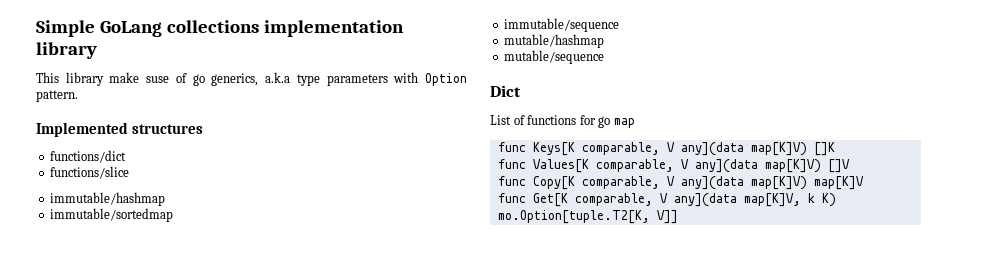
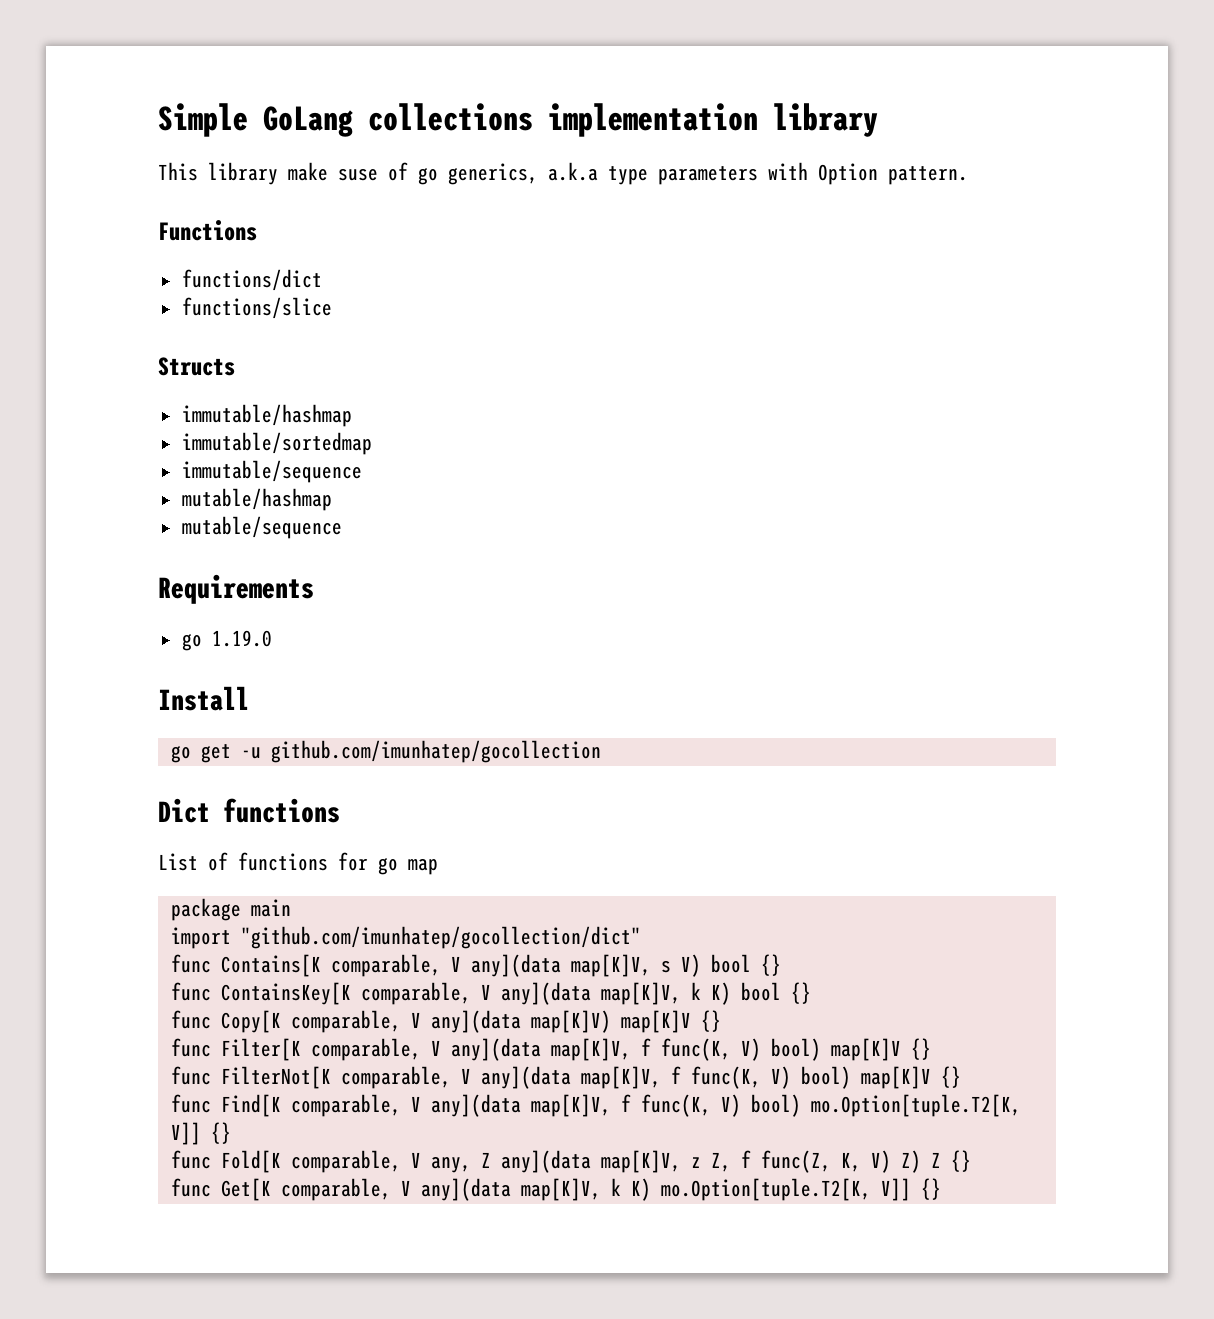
- Implemented structures
+ Functions
+ Structs
+ Requirements
+ go 1.19.0
+ Install
+ go get -u github.com/imunhatep/gocollection
- Dict
+ Dict functions
- func Keys[K comparable, V any](data map[K]V) []K
- func Values[K comparable, V any](data map[K]V) []V
+ package main
+ import "github.com/imunhatep/gocollection/dict"
+ func Contains[K comparable, V any](data map[K]V, s V) bool {}
+ func ContainsKey[K comparable, V any](data map[K]V, k K) bool {}
- func Copy[K comparable, V any](data map[K]V) map[K]V
+ func Copy[K comparable, V any](data map[K]V) map[K]V {}
+ func Filter[K comparable, V any](data map[K]V, f func(K, V) bool) map[K]V {}
+ func FilterNot[K comparable, V any](data map[K]V, f func(K, V) bool) map[K]V {}
+ func Find[K comparable, V any](data map[K]V, f func(K, V) bool) mo.Option[tuple.T2[K, V]] {}
+ func Fold[K comparable, V any, Z any](data map[K]V, z Z, f func(Z, K, V) Z) Z {}
- func Get[K comparable, V any](data map[K]V, k K) mo.Option[tuple.T2[K, V]]
+ func Get[K comparable, V any](data map[K]V, k K) mo.Option[tuple.T2[K, V]] {}

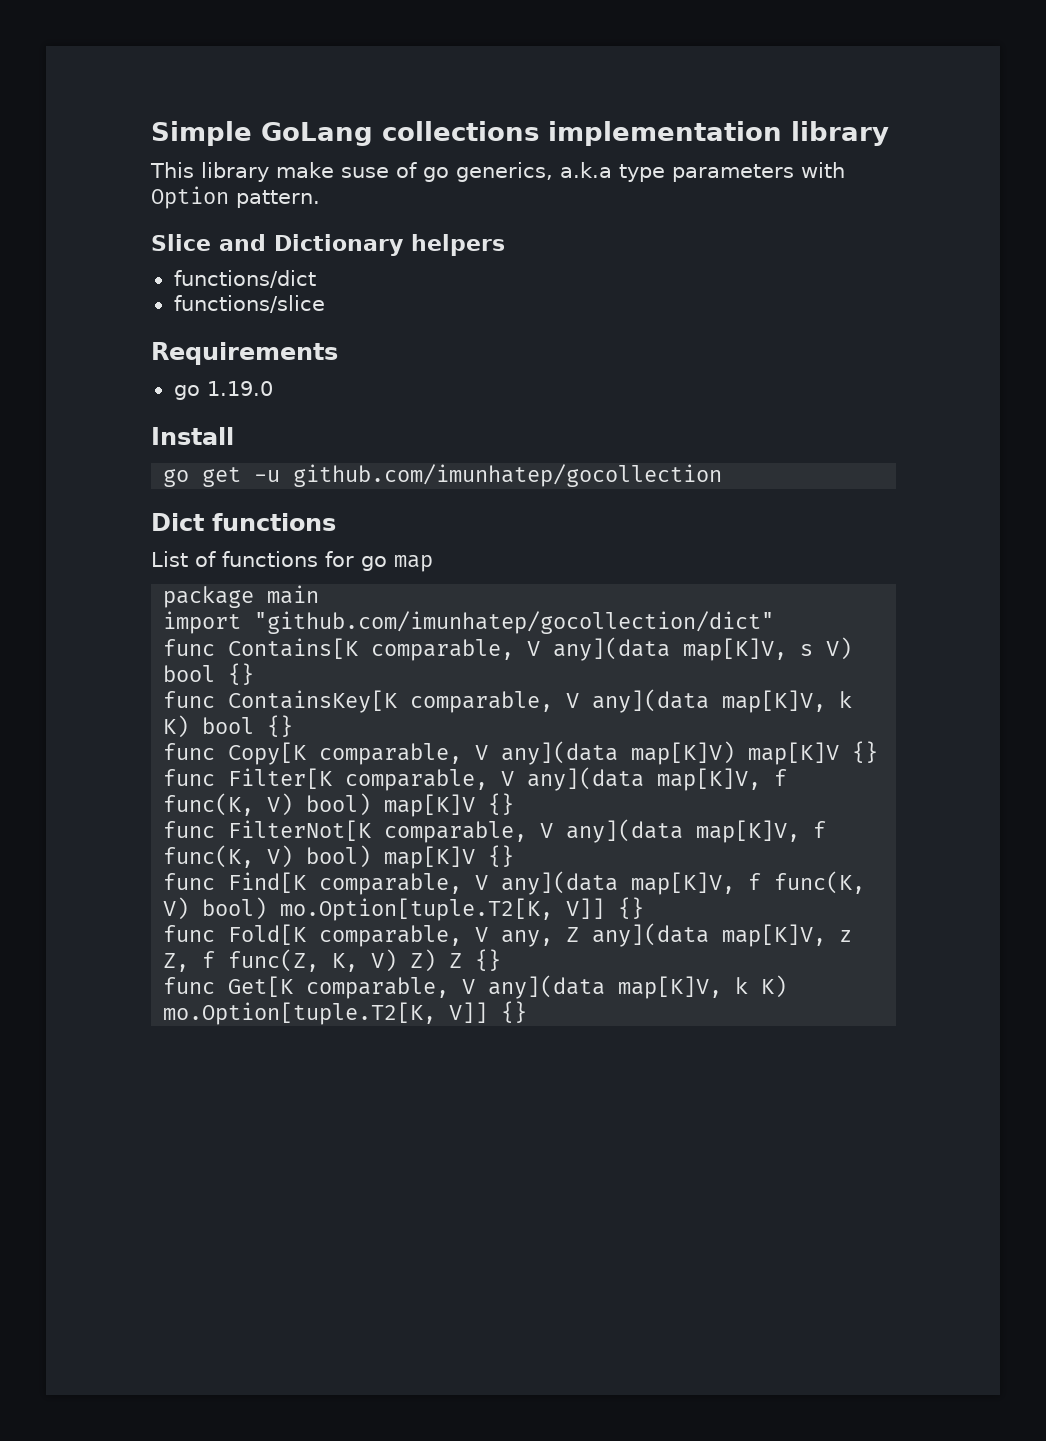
- Functions
+ Slice and Dictionary helpers
  functions/dict
  functions/slice
- Structs
- immutable/hashmap
- immutable/sortedmap
- immutable/sequence
- mutable/hashmap
- mutable/sequence

